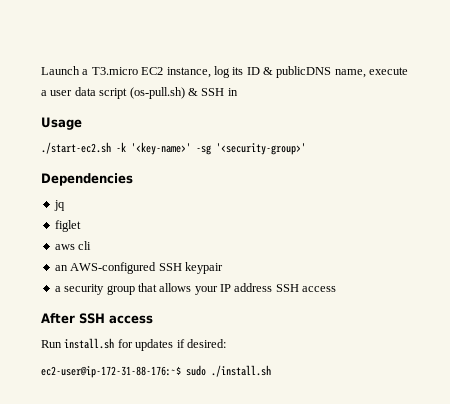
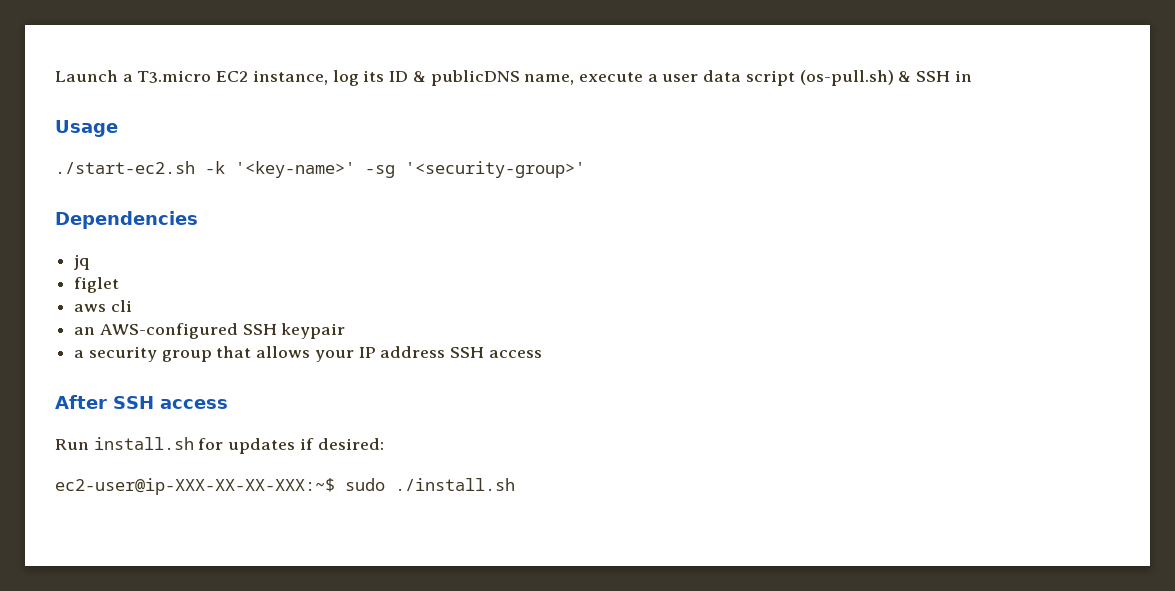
- ec2-user@ip-172-31-88-176:~$ sudo ./install.sh
+ ec2-user@ip-XXX-XX-XX-XXX:~$ sudo ./install.sh

